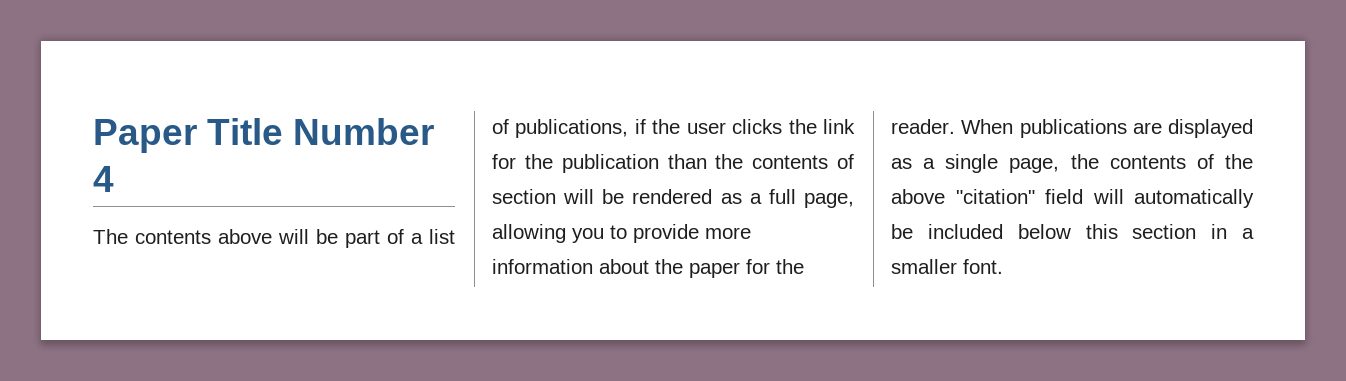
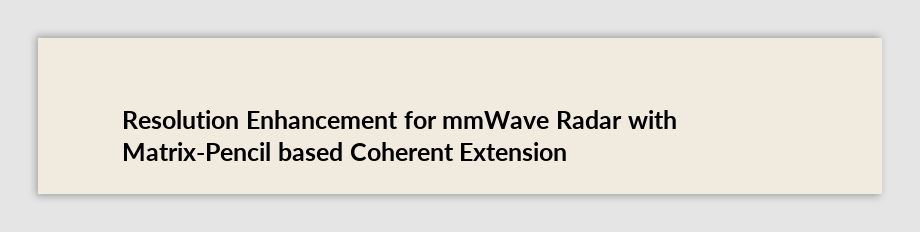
- Paper Title Number 4
- The contents above will be part of a list of publications, if the user clicks the link for the publication than the contents of section will be rendered as a full page, allowing you to provide more information about the paper for the reader. When publications are displayed as a single page, the contents of the above "citation" field will automatically be included below this section in a smaller font.
+ Resolution Enhancement for mmWave Radar with Matrix-Pencil based Coherent Extension

